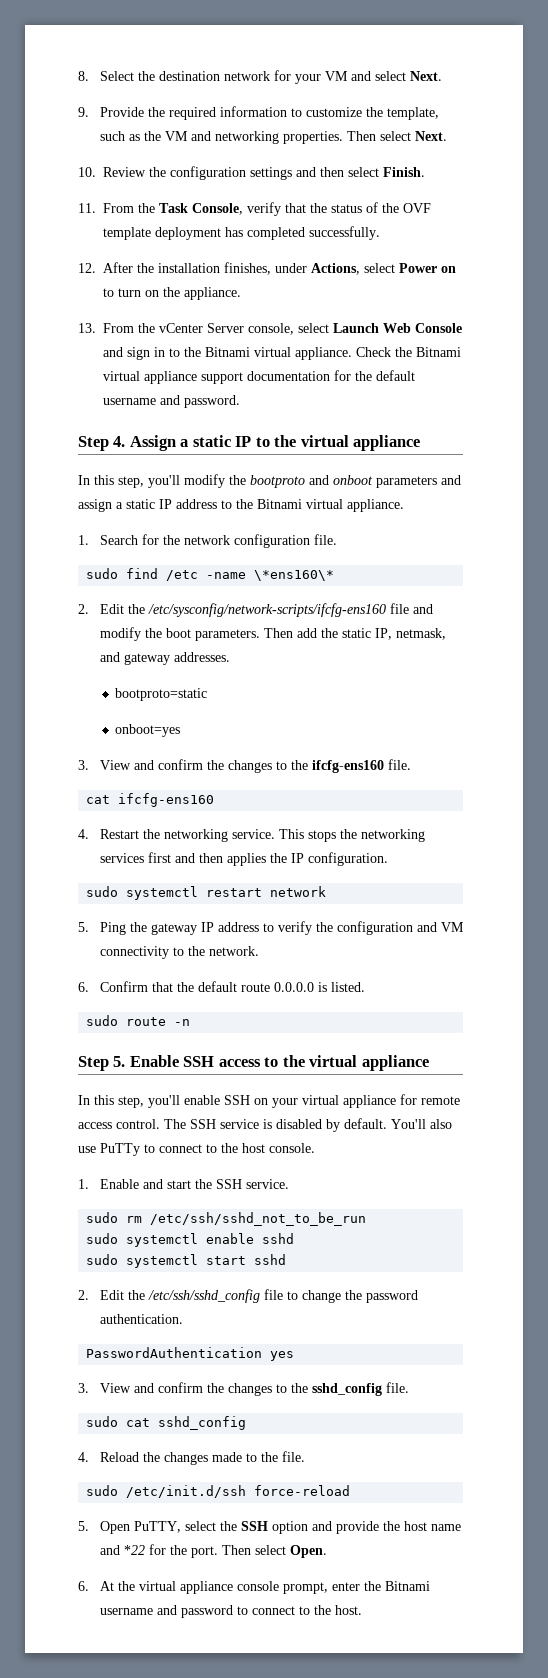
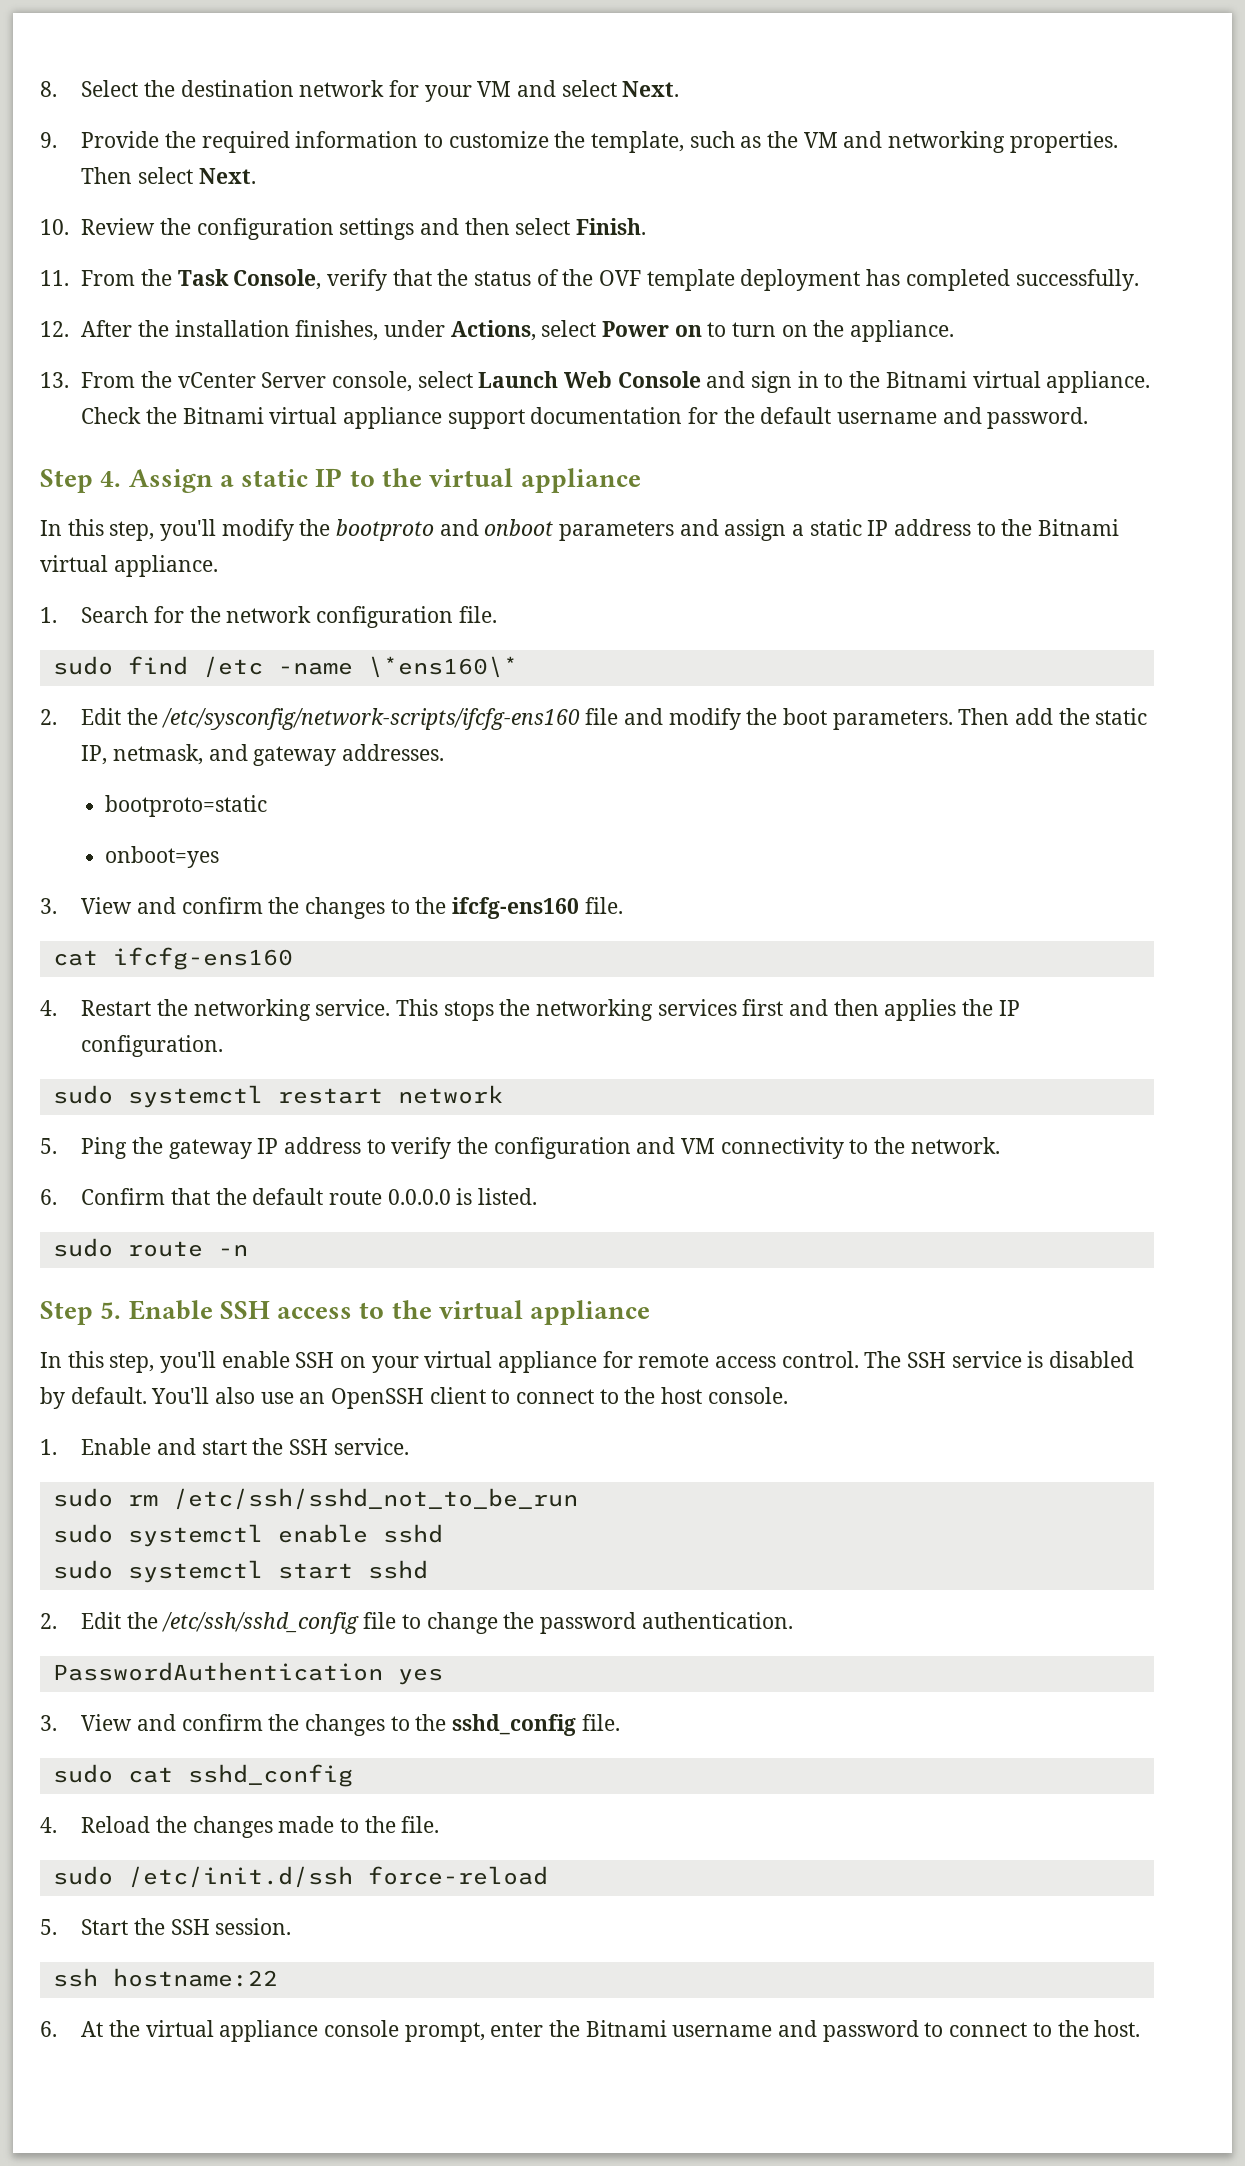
- You'll also use PuTTy to connect to the host console.
+ You'll also use an OpenSSH client to connect to the host console.
- 5. Open PuTTY, select the SSH option and provide the host name and *22 for the port. Then select Open.
+ 5. Start the SSH session.
+ ssh hostname:22

